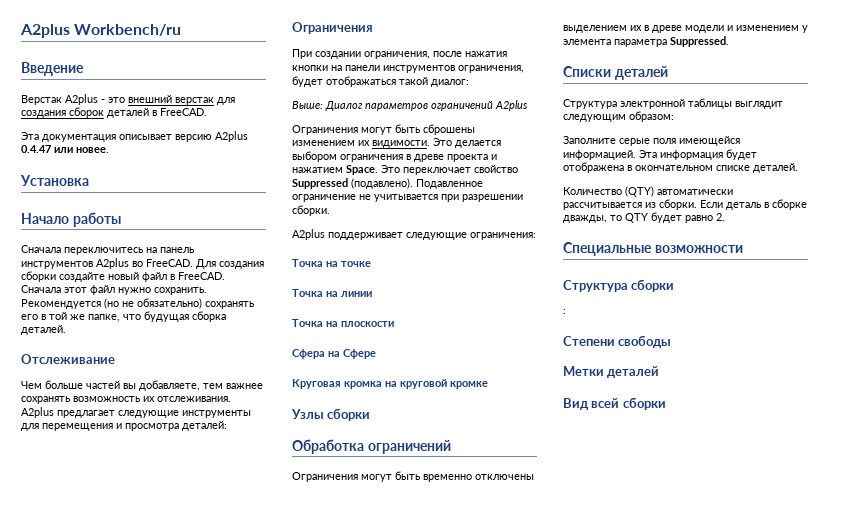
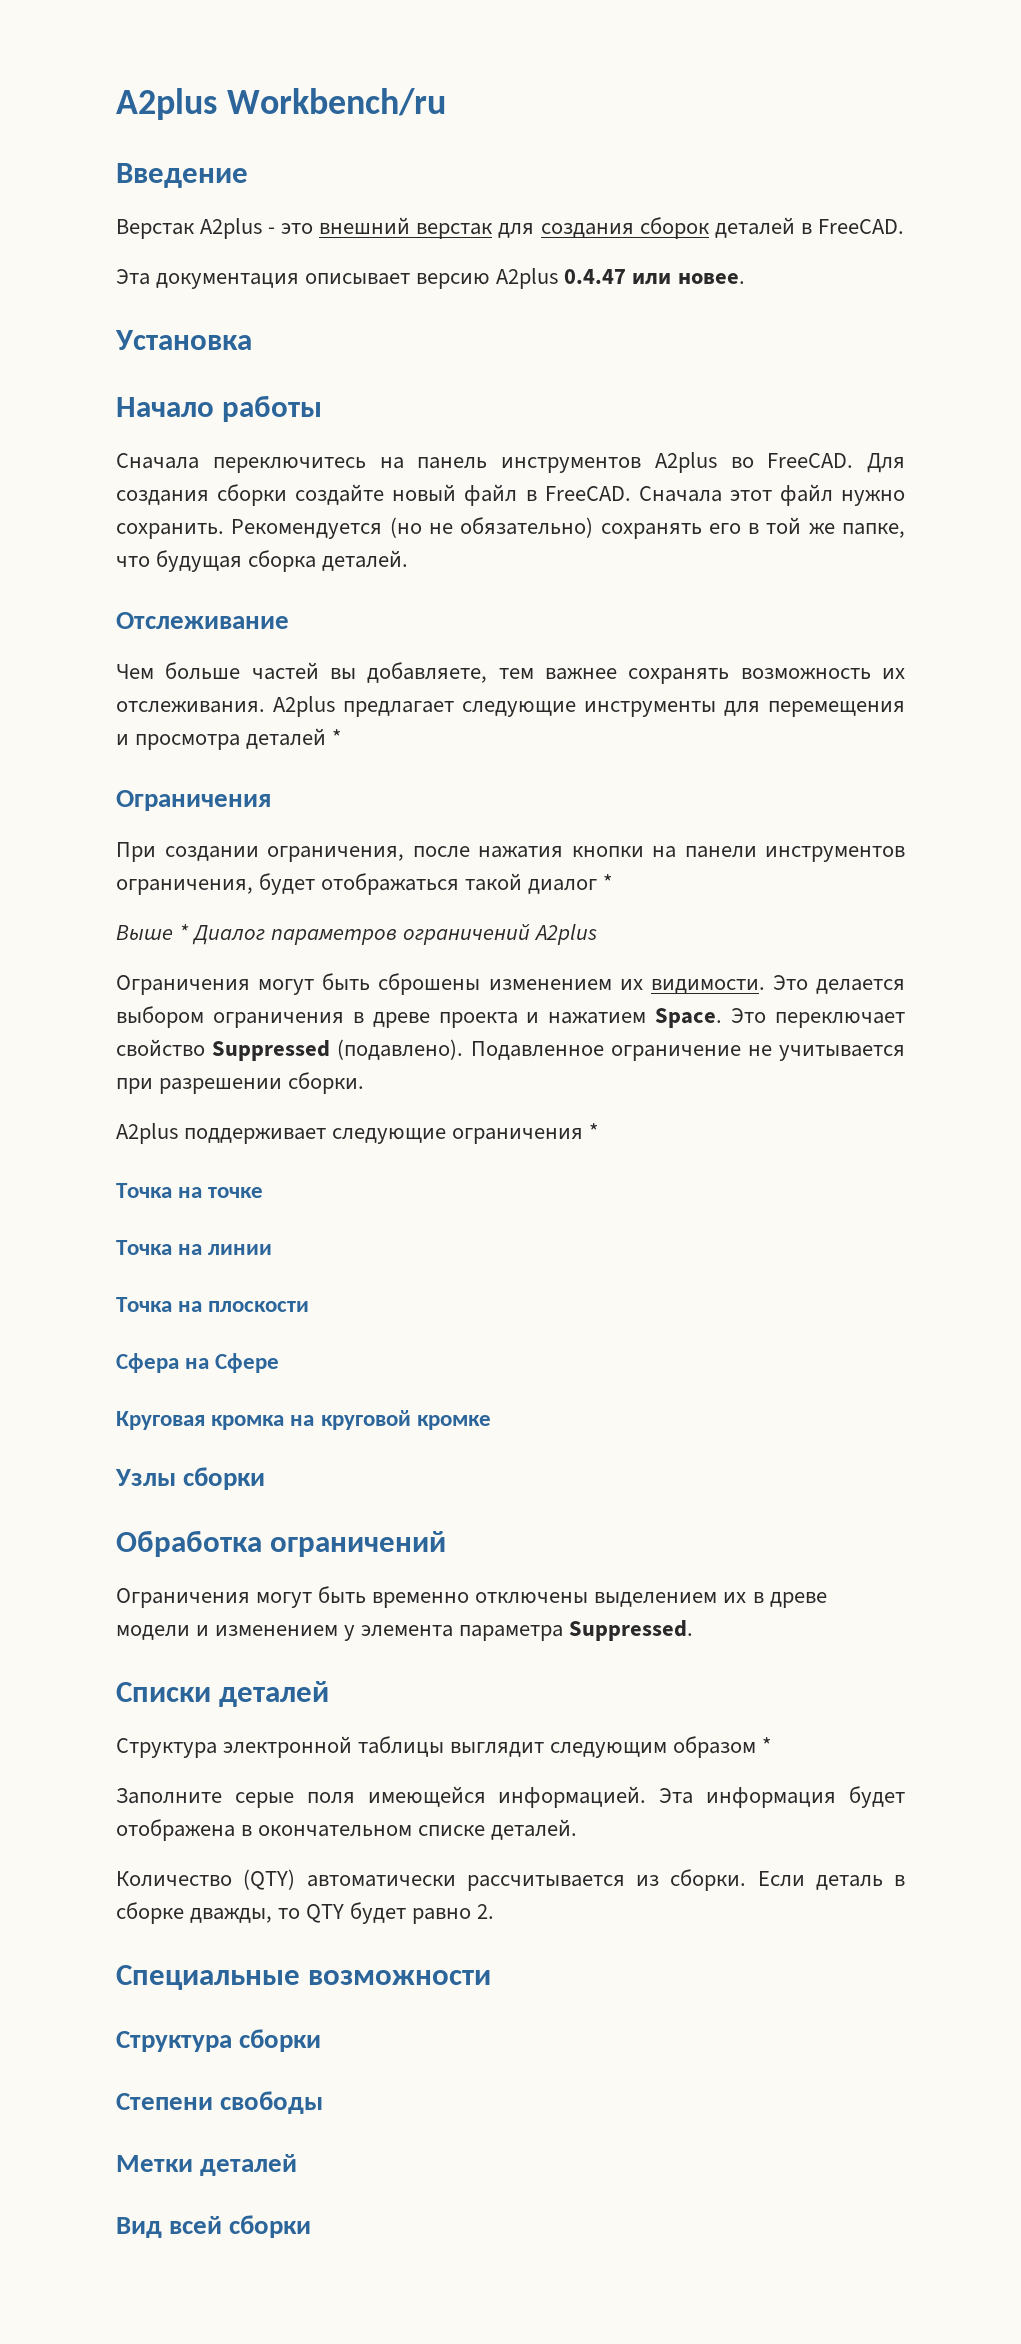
- A2plus предлагает следующие инструменты для перемещения и просмотра деталей:
+ A2plus предлагает следующие инструменты для перемещения и просмотра деталей *
- При создании ограничения, после нажатия кнопки на панели инструментов ограничения, будет отображаться такой диалог:
- Выше: Диалог параметров ограничений A2plus
+ При создании ограничения, после нажатия кнопки на панели инструментов ограничения, будет отображаться такой диалог *
+ Выше * Диалог параметров ограничений A2plus
- A2plus поддерживает следующие ограничения:
+ A2plus поддерживает следующие ограничения *
- Структура электронной таблицы выглядит следующим образом:
+ Структура электронной таблицы выглядит следующим образом *
- :

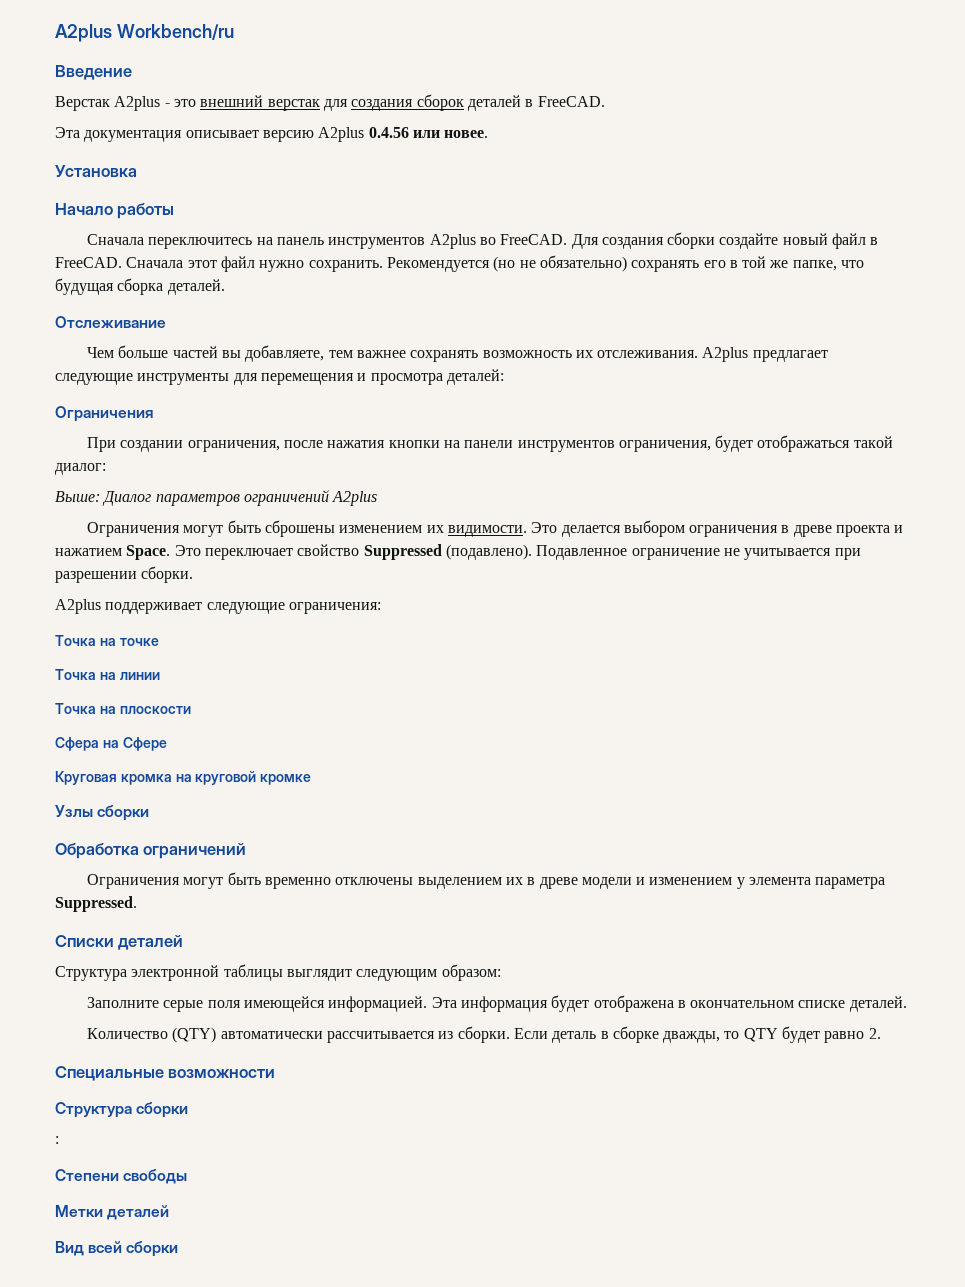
- Эта документация описывает версию A2plus 0.4.47 или новее.
+ Эта документация описывает версию A2plus 0.4.56 или новее.
- A2plus предлагает следующие инструменты для перемещения и просмотра деталей *
+ A2plus предлагает следующие инструменты для перемещения и просмотра деталей:
- При создании ограничения, после нажатия кнопки на панели инструментов ограничения, будет отображаться такой диалог *
- Выше * Диалог параметров ограничений A2plus
+ При создании ограничения, после нажатия кнопки на панели инструментов ограничения, будет отображаться такой диалог:
+ Выше: Диалог параметров ограничений A2plus
- A2plus поддерживает следующие ограничения *
+ A2plus поддерживает следующие ограничения:
- Структура электронной таблицы выглядит следующим образом *
+ Структура электронной таблицы выглядит следующим образом:
+ :

